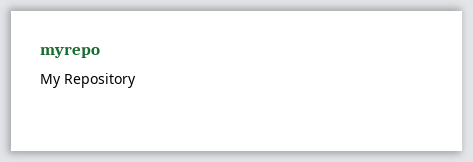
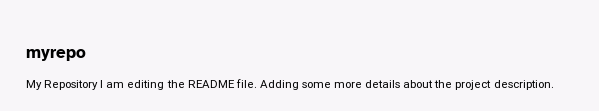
- My Repository
+ My Repository I am editing the README file. Adding some more details about the project description.

